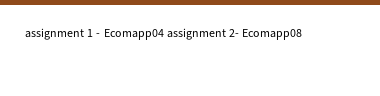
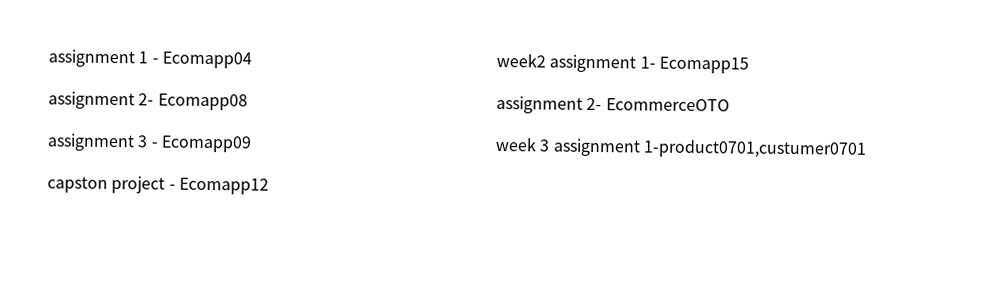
- assignment 1 - Ecomapp04 assignment 2- Ecomapp08
+ assignment 1 - Ecomapp04
+ assignment 2- Ecomapp08
+ assignment 3 - Ecomapp09
+ capston project - Ecomapp12
+ week2 assignment 1- Ecomapp15
+ assignment 2- EcommerceOTO
+ week 3 assignment 1-product0701,custumer0701

